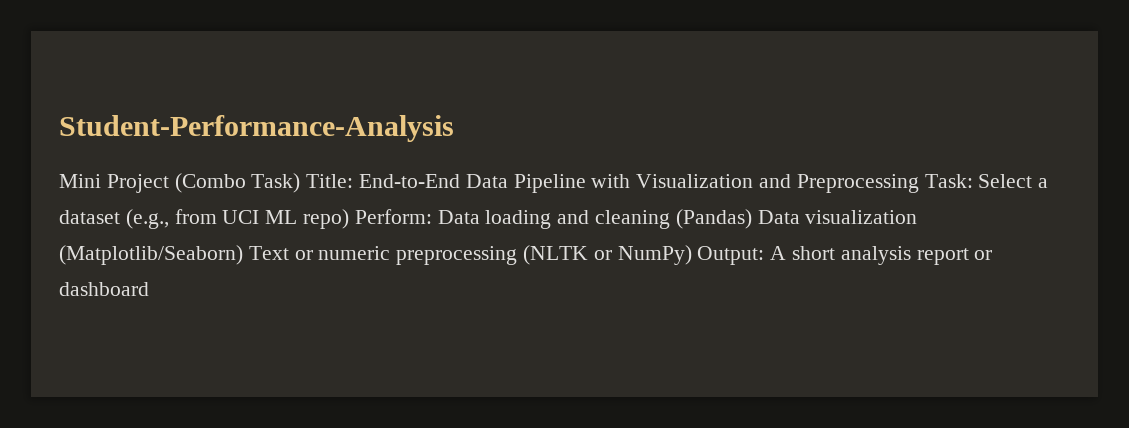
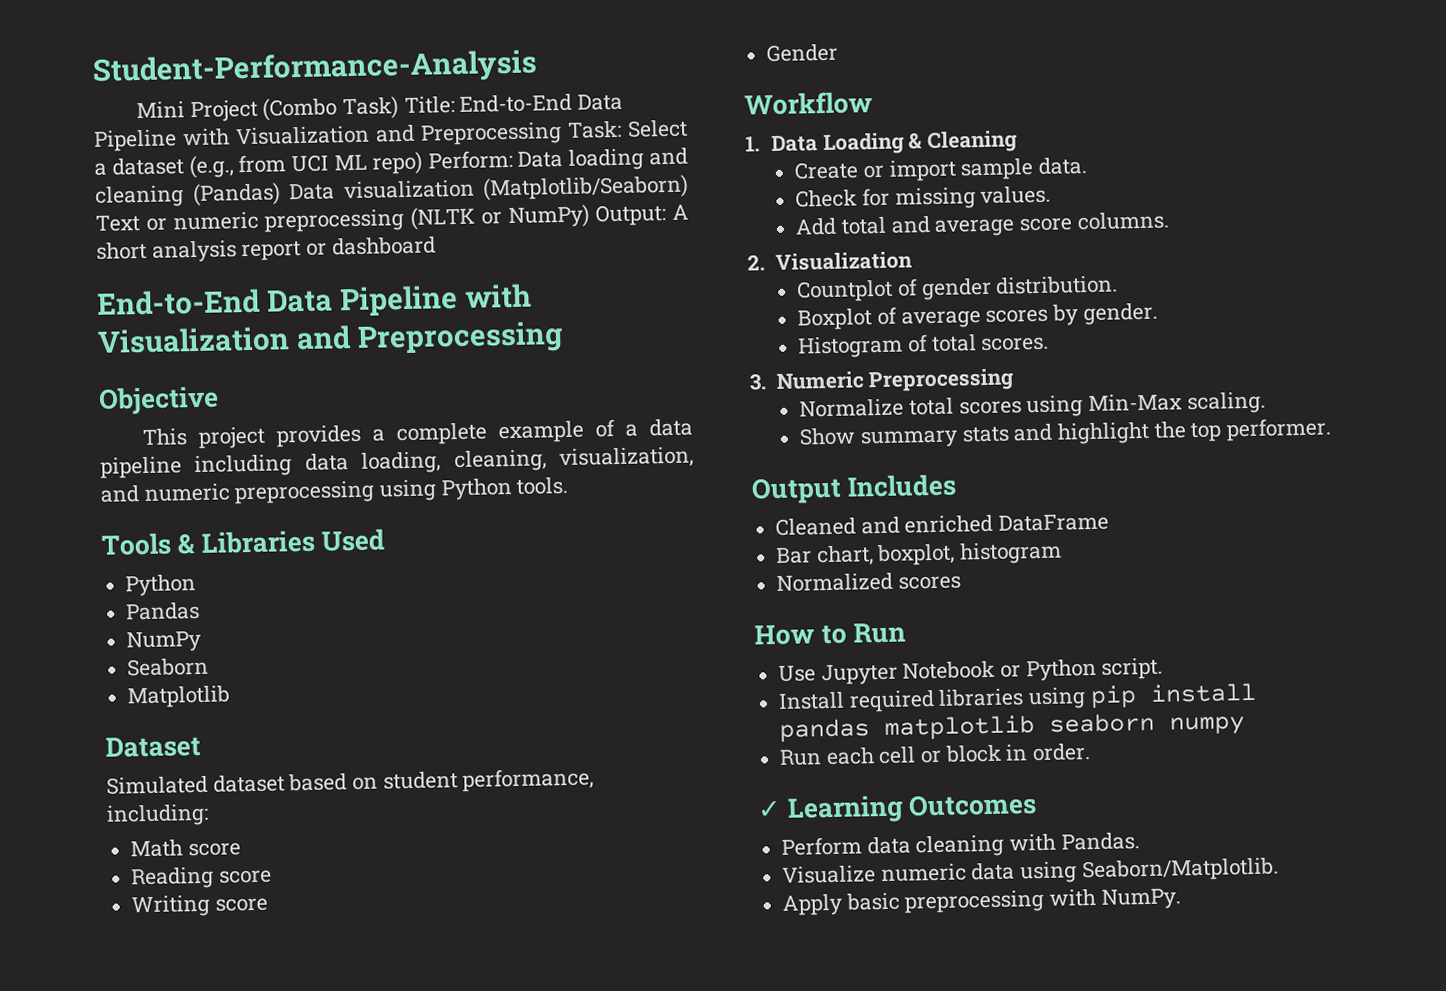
  Mini Project (Combo Task) Title: End-to-End Data Pipeline with Visualization and Preprocessing Task: Select a dataset (e.g., from UCI ML repo) Perform: Data loading and cleaning (Pandas) Data visualization (Matplotlib/Seaborn) Text or numeric preprocessing (NLTK or NumPy) Output: A short analysis report or dashboard
+ End-to-End Data Pipeline with Visualization and Preprocessing
+ Objective
+ This project provides a complete example of a data pipeline including data loading, cleaning, visualization, and numeric preprocessing using Python tools.
+ Tools & Libraries Used
+ Python
+ Pandas
+ NumPy
+ Seaborn
+ Matplotlib
+ Dataset
+ Simulated dataset based on student performance, including:
+ Math score
+ Reading score
+ Writing score
+ Gender
+ Workflow
+ 1. Data Loading & Cleaning
+ Create or import sample data.
+ Check for missing values.
+ Add total and average score columns.
+ 2. Visualization
+ Countplot of gender distribution.
+ Boxplot of average scores by gender.
+ Histogram of total scores.
+ 3. Numeric Preprocessing
+ Normalize total scores using Min-Max scaling.
+ Show summary stats and highlight the top performer.
+ Output Includes
+ Cleaned and enriched DataFrame
+ Bar chart, boxplot, histogram
+ Normalized scores
+ How to Run
+ Use Jupyter Notebook or Python script.
+ Install required libraries using pip install pandas matplotlib seaborn numpy
+ Run each cell or block in order.
+ ✓ Learning Outcomes
+ Perform data cleaning with Pandas.
+ Visualize numeric data using Seaborn/Matplotlib.
+ Apply basic preprocessing with NumPy.

